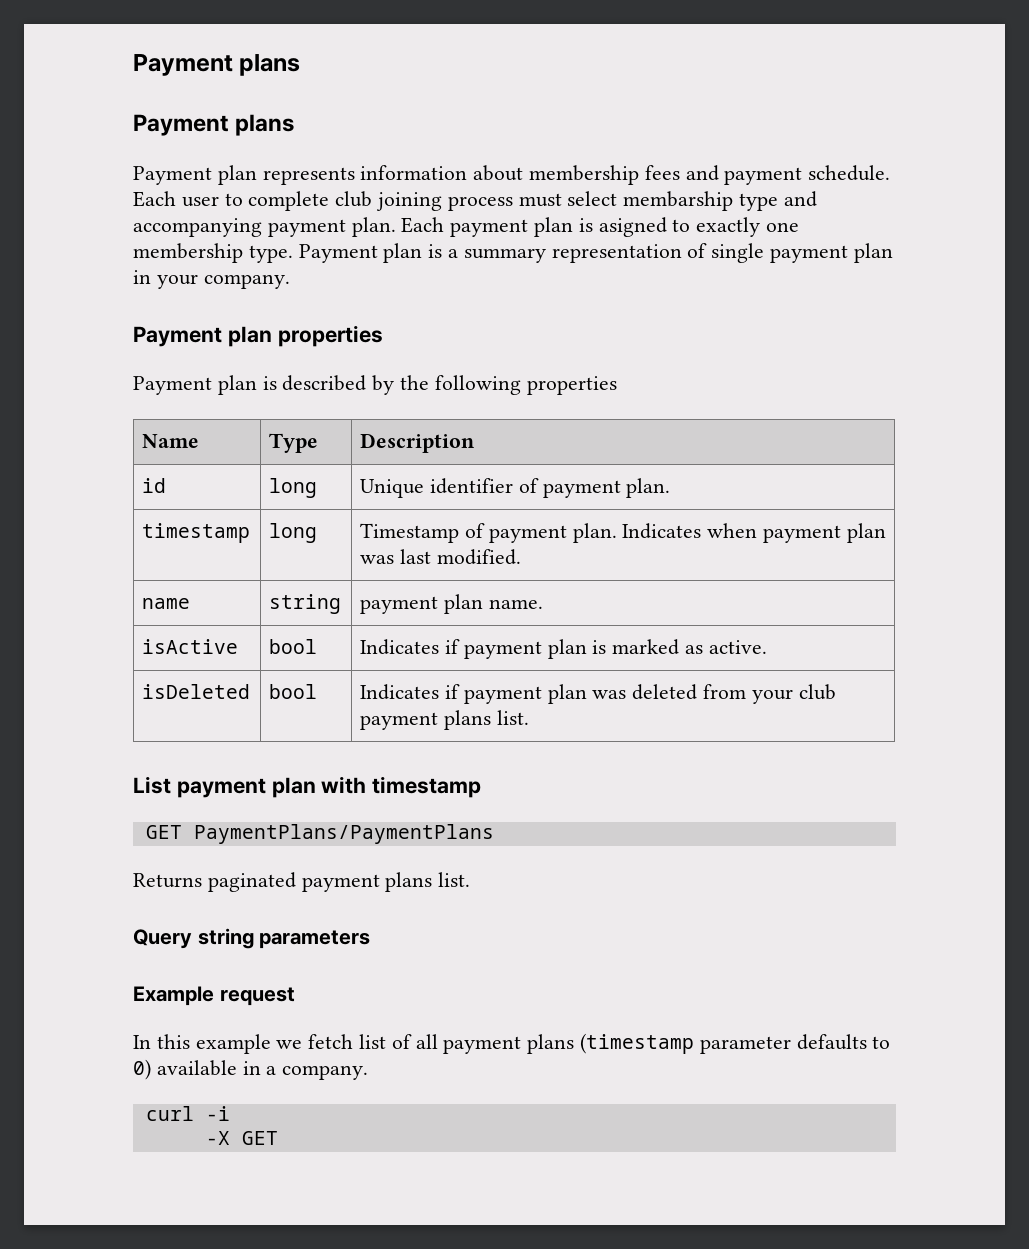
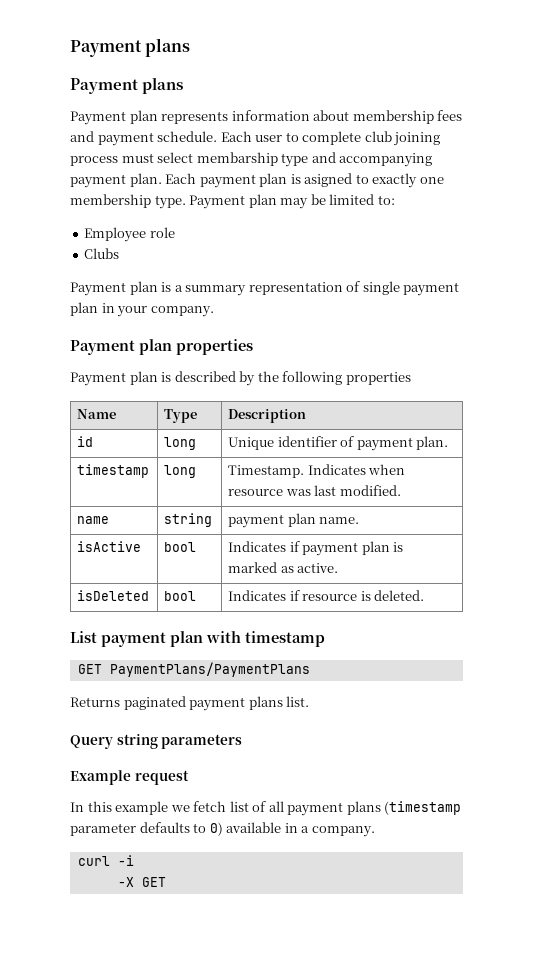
+ Payment plan may be limited to:
+ Employee role
+ Clubs
- timestamp | long | Timestamp of payment plan. Indicates when payment plan was last modified.
+ timestamp | long | Timestamp. Indicates when resource was last modified.
- isDeleted | bool | Indicates if payment plan was deleted from your club payment plans list.
+ isDeleted | bool | Indicates if resource is deleted.

